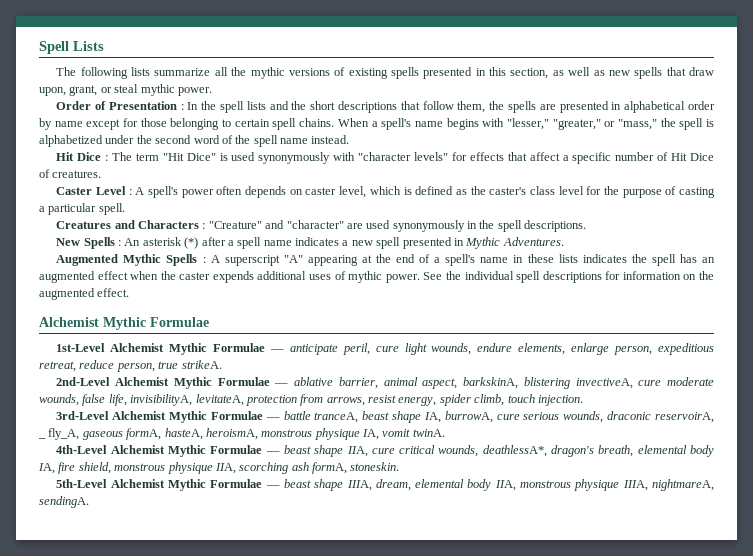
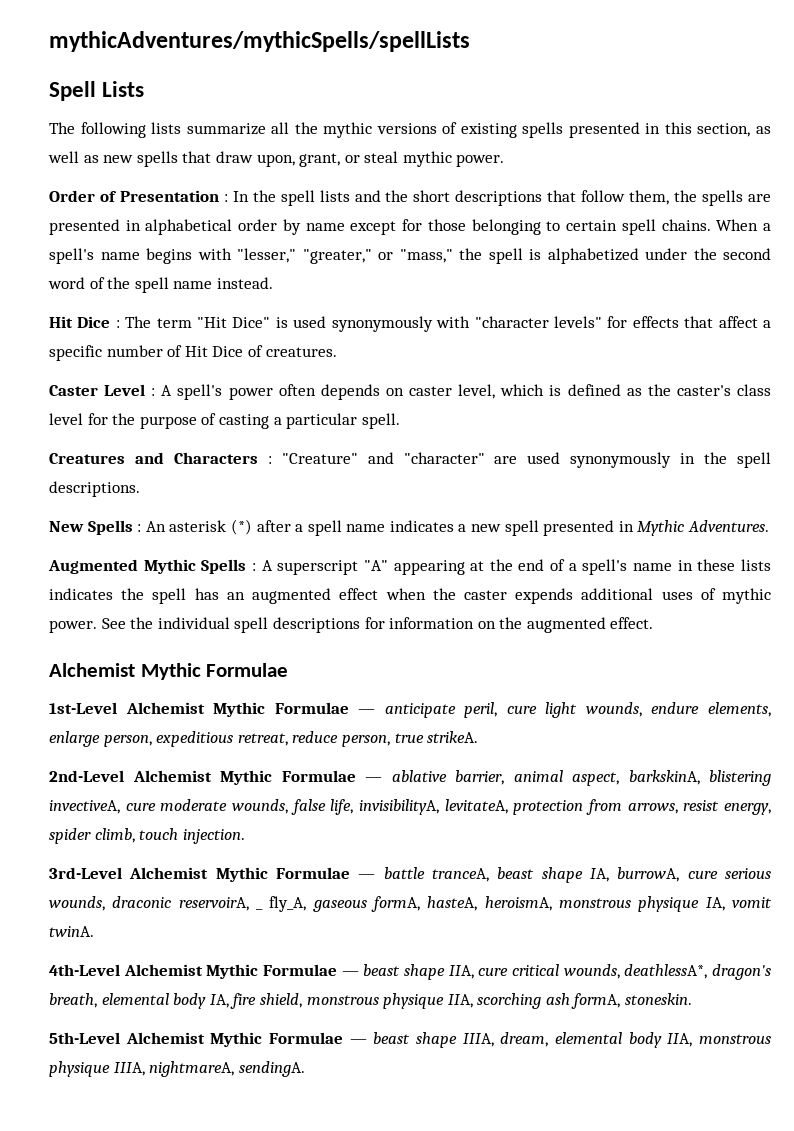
+ mythicAdventures/mythicSpells/spellLists

